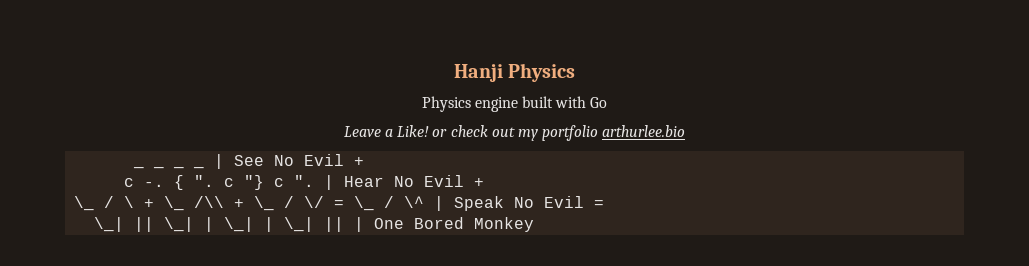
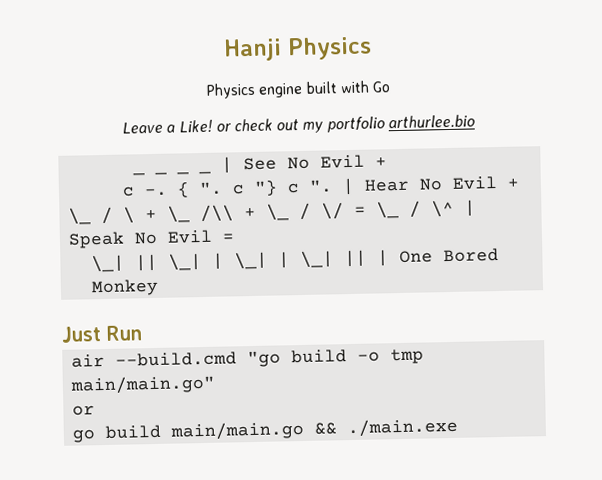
+ Just Run
+ air --build.cmd "go build -o tmp main/main.go"
+ or
+ go build main/main.go && ./main.exe

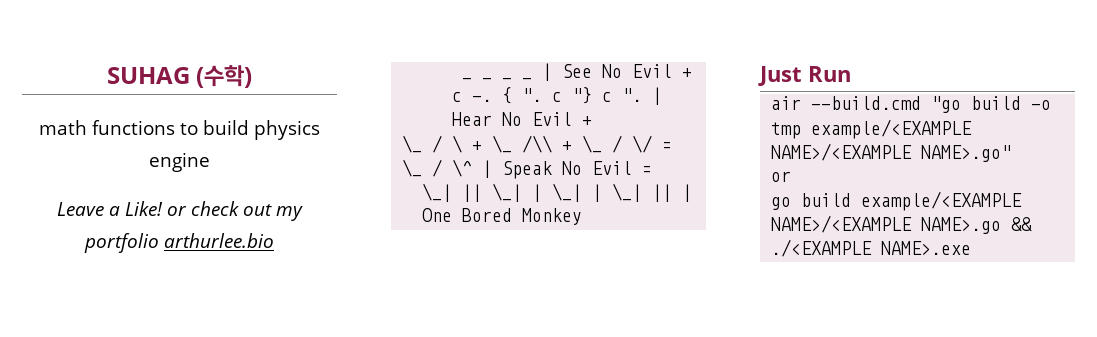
- Hanji Physics
- Physics engine built with Go
+ SUHAG (수학)
+ math functions to build physics engine
- air --build.cmd "go build -o tmp main/main.go"
+ air --build.cmd "go build -o tmp example/<EXAMPLE NAME>/<EXAMPLE NAME>.go"
- go build main/main.go && ./main.exe
+ go build example/<EXAMPLE NAME>/<EXAMPLE NAME>.go && ./<EXAMPLE NAME>.exe

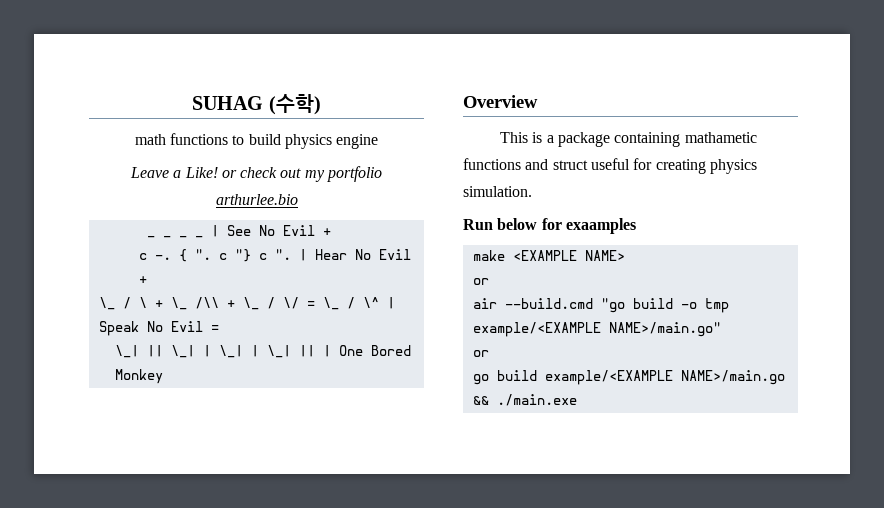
- Just Run
+ Overview
+ This is a package containing mathametic functions and struct useful for creating physics simulation.
+ Run below for exaamples
+ make <EXAMPLE NAME>
+ or
- air --build.cmd "go build -o tmp example/<EXAMPLE NAME>/<EXAMPLE NAME>.go"
+ air --build.cmd "go build -o tmp example/<EXAMPLE NAME>/main.go"
- go build example/<EXAMPLE NAME>/<EXAMPLE NAME>.go && ./<EXAMPLE NAME>.exe
+ go build example/<EXAMPLE NAME>/main.go && ./main.exe

